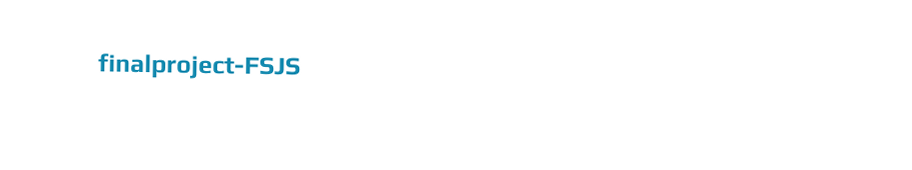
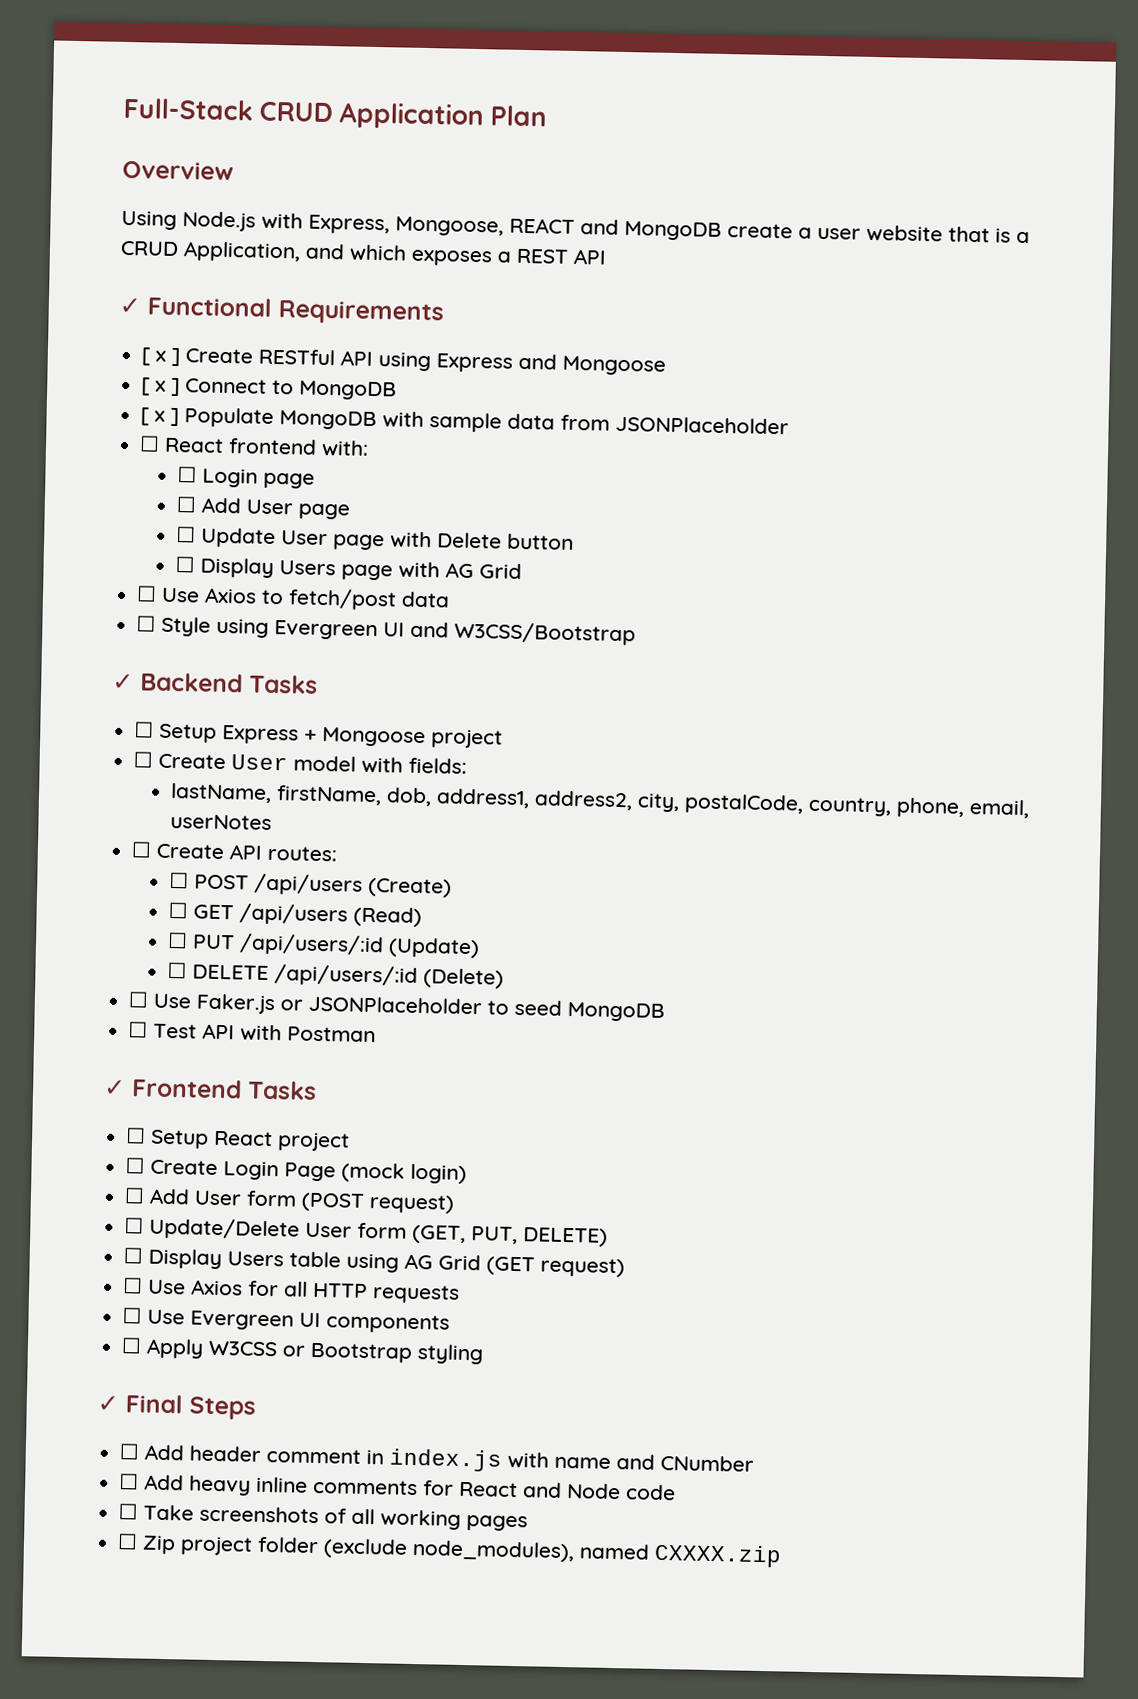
- finalproject-FSJS
+ Full-Stack CRUD Application Plan
+ Overview
+ Using Node.js with Express, Mongoose, REACT and MongoDB create a user website that is a CRUD Application, and which exposes a REST API
+ ✓ Functional Requirements
+ [ x ] Create RESTful API using Express and Mongoose
+ [ x ] Connect to MongoDB
+ [ x ] Populate MongoDB with sample data from JSONPlaceholder
+ ☐ React frontend with:
+ ☐ Login page
+ ☐ Add User page
+ ☐ Update User page with Delete button
+ ☐ Display Users page with AG Grid
+ ☐ Use Axios to fetch/post data
+ ☐ Style using Evergreen UI and W3CSS/Bootstrap
+ ✓ Backend Tasks
+ ☐ Setup Express + Mongoose project
+ ☐ Create User model with fields:
+ lastName, firstName, dob, address1, address2, city, postalCode, country, phone, email, userNotes
+ ☐ Create API routes:
+ ☐ POST /api/users (Create)
+ ☐ GET /api/users (Read)
+ ☐ PUT /api/users/:id (Update)
+ ☐ DELETE /api/users/:id (Delete)
+ ☐ Use Faker.js or JSONPlaceholder to seed MongoDB
+ ☐ Test API with Postman
+ ✓ Frontend Tasks
+ ☐ Setup React project
+ ☐ Create Login Page (mock login)
+ ☐ Add User form (POST request)
+ ☐ Update/Delete User form (GET, PUT, DELETE)
+ ☐ Display Users table using AG Grid (GET request)
+ ☐ Use Axios for all HTTP requests
+ ☐ Use Evergreen UI components
+ ☐ Apply W3CSS or Bootstrap styling
+ ✓ Final Steps
+ ☐ Add header comment in index.js with name and CNumber
+ ☐ Add heavy inline comments for React and Node code
+ ☐ Take screenshots of all working pages
+ ☐ Zip project folder (exclude node_modules), named CXXXX.zip

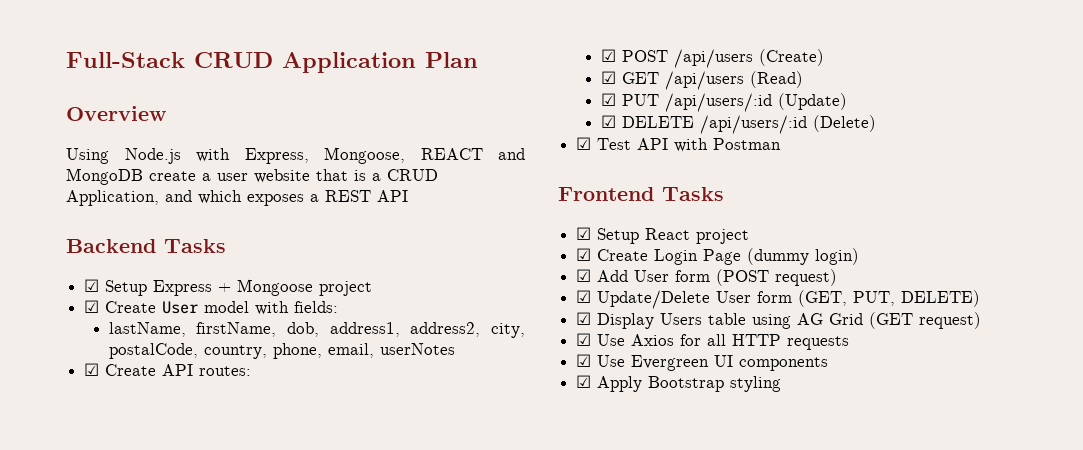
- ✓ Functional Requirements
- [ x ] Create RESTful API using Express and Mongoose
- [ x ] Connect to MongoDB
- [ x ] Populate MongoDB with sample data from JSONPlaceholder
- ☐ React frontend with:
- ☐ Login page
- ☐ Add User page
- ☐ Update User page with Delete button
- ☐ Display Users page with AG Grid
- ☐ Use Axios to fetch/post data
- ☐ Style using Evergreen UI and W3CSS/Bootstrap
- ✓ Backend Tasks
+ Backend Tasks
- ☐ Setup Express + Mongoose project
+ ☑ Setup Express + Mongoose project
- ☐ Create User model with fields:
+ ☑ Create User model with fields:
- ☐ Create API routes:
+ ☑ Create API routes:
- ☐ POST /api/users (Create)
+ ☑ POST /api/users (Create)
- ☐ GET /api/users (Read)
+ ☑ GET /api/users (Read)
- ☐ PUT /api/users/:id (Update)
+ ☑ PUT /api/users/:id (Update)
- ☐ DELETE /api/users/:id (Delete)
+ ☑ DELETE /api/users/:id (Delete)
- ☐ Use Faker.js or JSONPlaceholder to seed MongoDB
- ☐ Test API with Postman
+ ☑ Test API with Postman
- ✓ Frontend Tasks
+ Frontend Tasks
- ☐ Setup React project
+ ☑ Setup React project
- ☐ Create Login Page (mock login)
+ ☑ Create Login Page (dummy login)
- ☐ Add User form (POST request)
+ ☑ Add User form (POST request)
- ☐ Update/Delete User form (GET, PUT, DELETE)
+ ☑ Update/Delete User form (GET, PUT, DELETE)
- ☐ Display Users table using AG Grid (GET request)
+ ☑ Display Users table using AG Grid (GET request)
- ☐ Use Axios for all HTTP requests
+ ☑ Use Axios for all HTTP requests
- ☐ Use Evergreen UI components
+ ☑ Use Evergreen UI components
- ☐ Apply W3CSS or Bootstrap styling
- ✓ Final Steps
- ☐ Add header comment in index.js with name and CNumber
- ☐ Add heavy inline comments for React and Node code
- ☐ Take screenshots of all working pages
- ☐ Zip project folder (exclude node_modules), named CXXXX.zip
+ ☑ Apply Bootstrap styling

